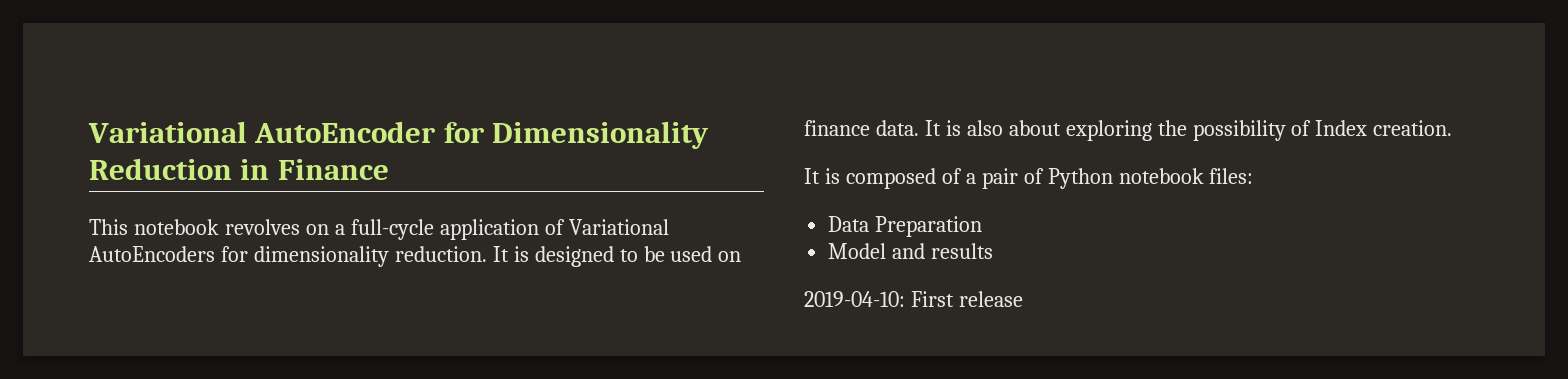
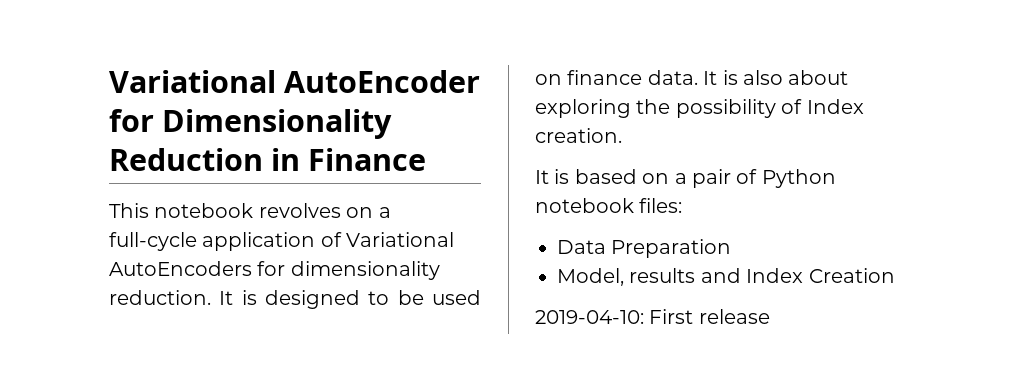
- It is composed of a pair of Python notebook files:
+ It is based on a pair of Python notebook files:
- Model and results
+ Model, results and Index Creation

